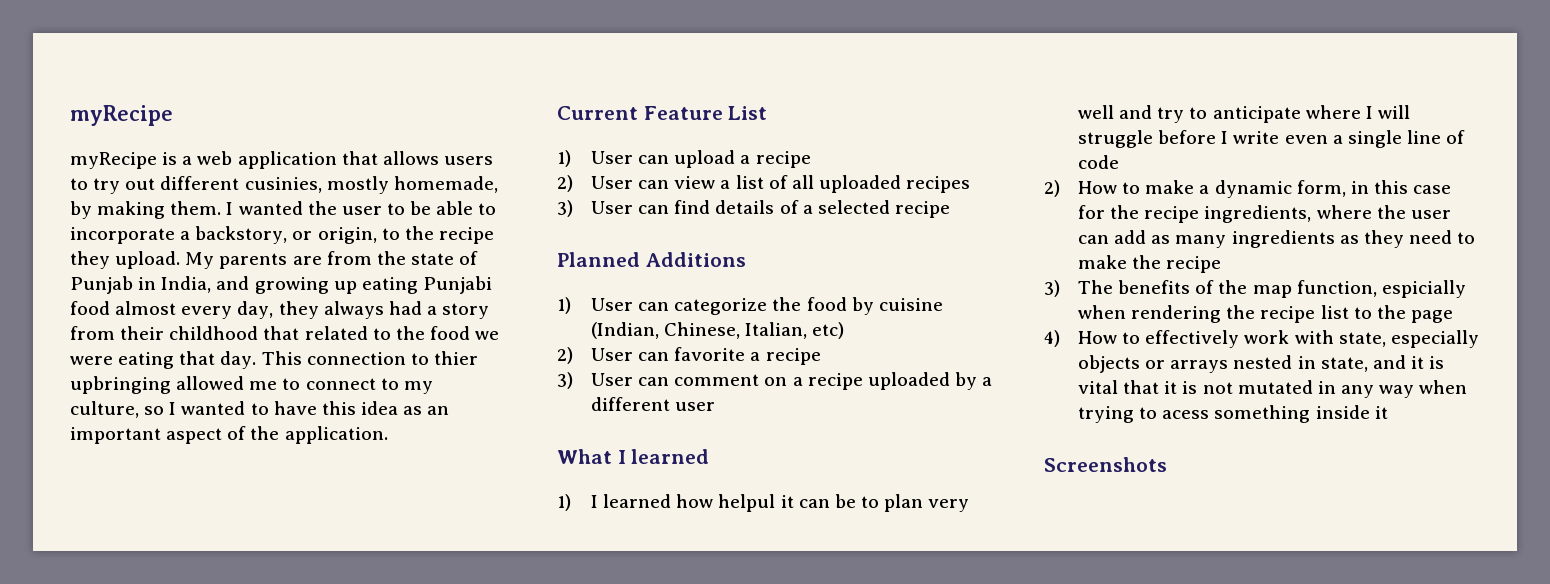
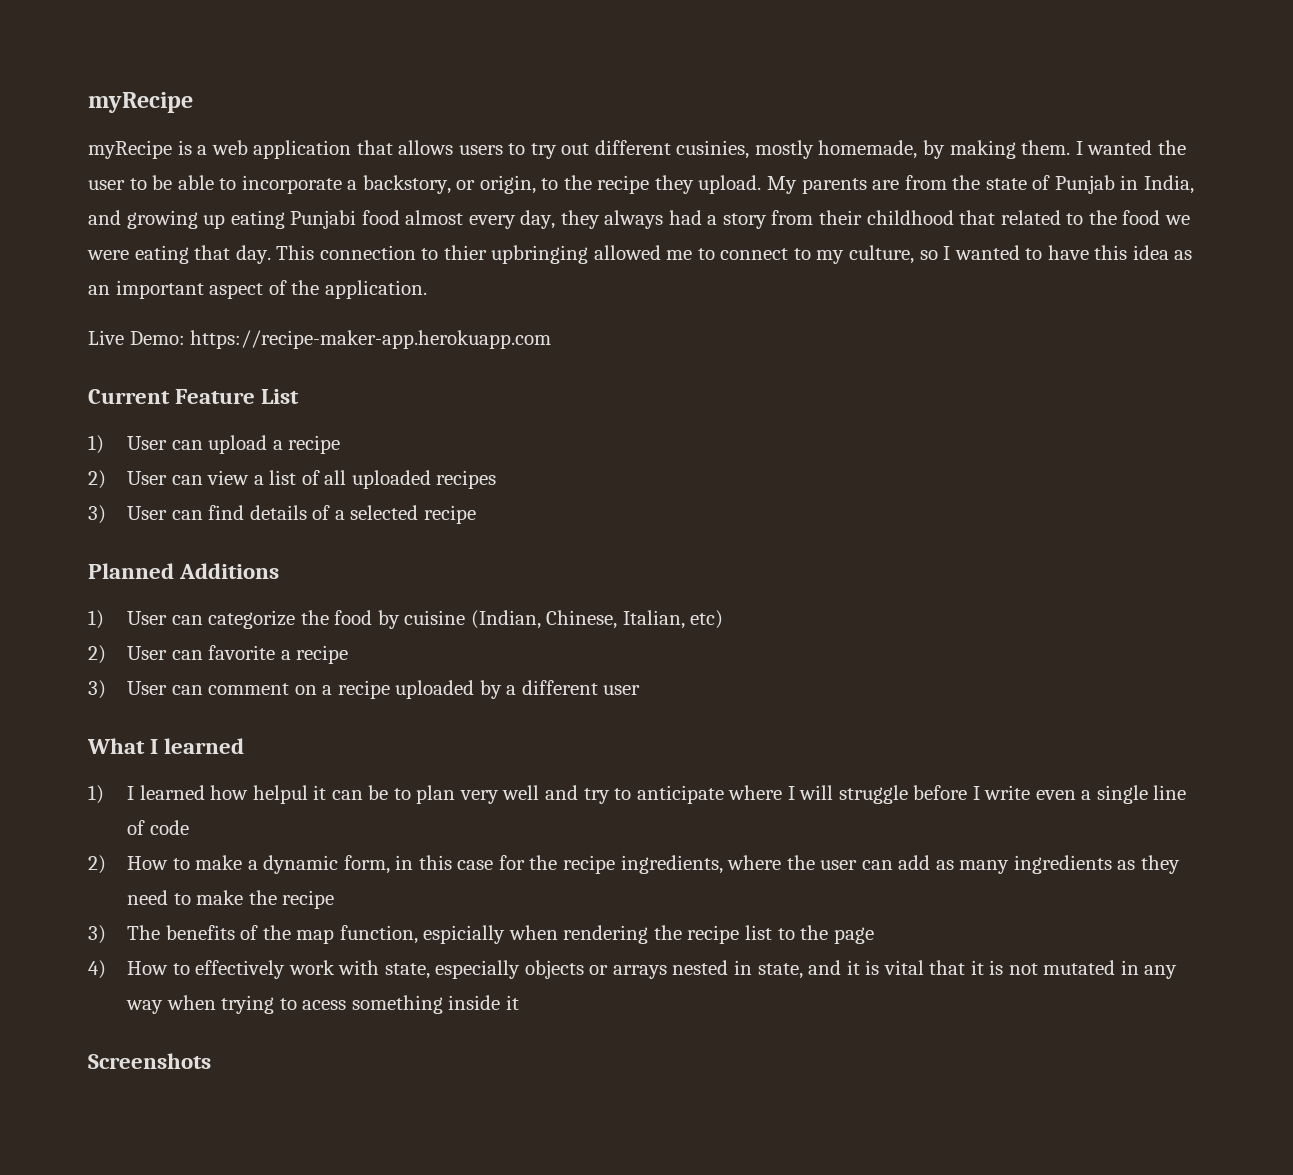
+ Live Demo: https://recipe-maker-app.herokuapp.com

